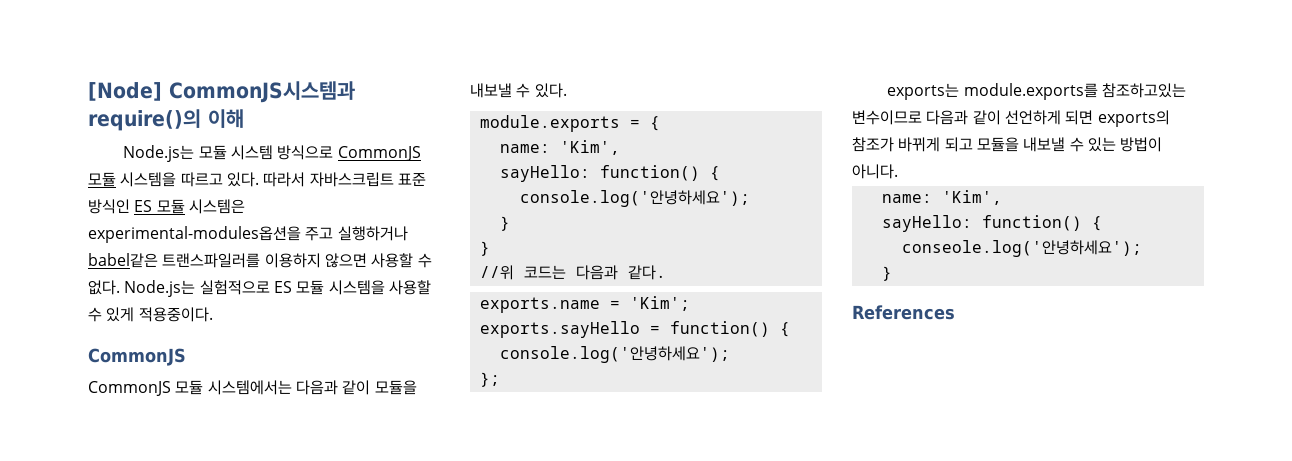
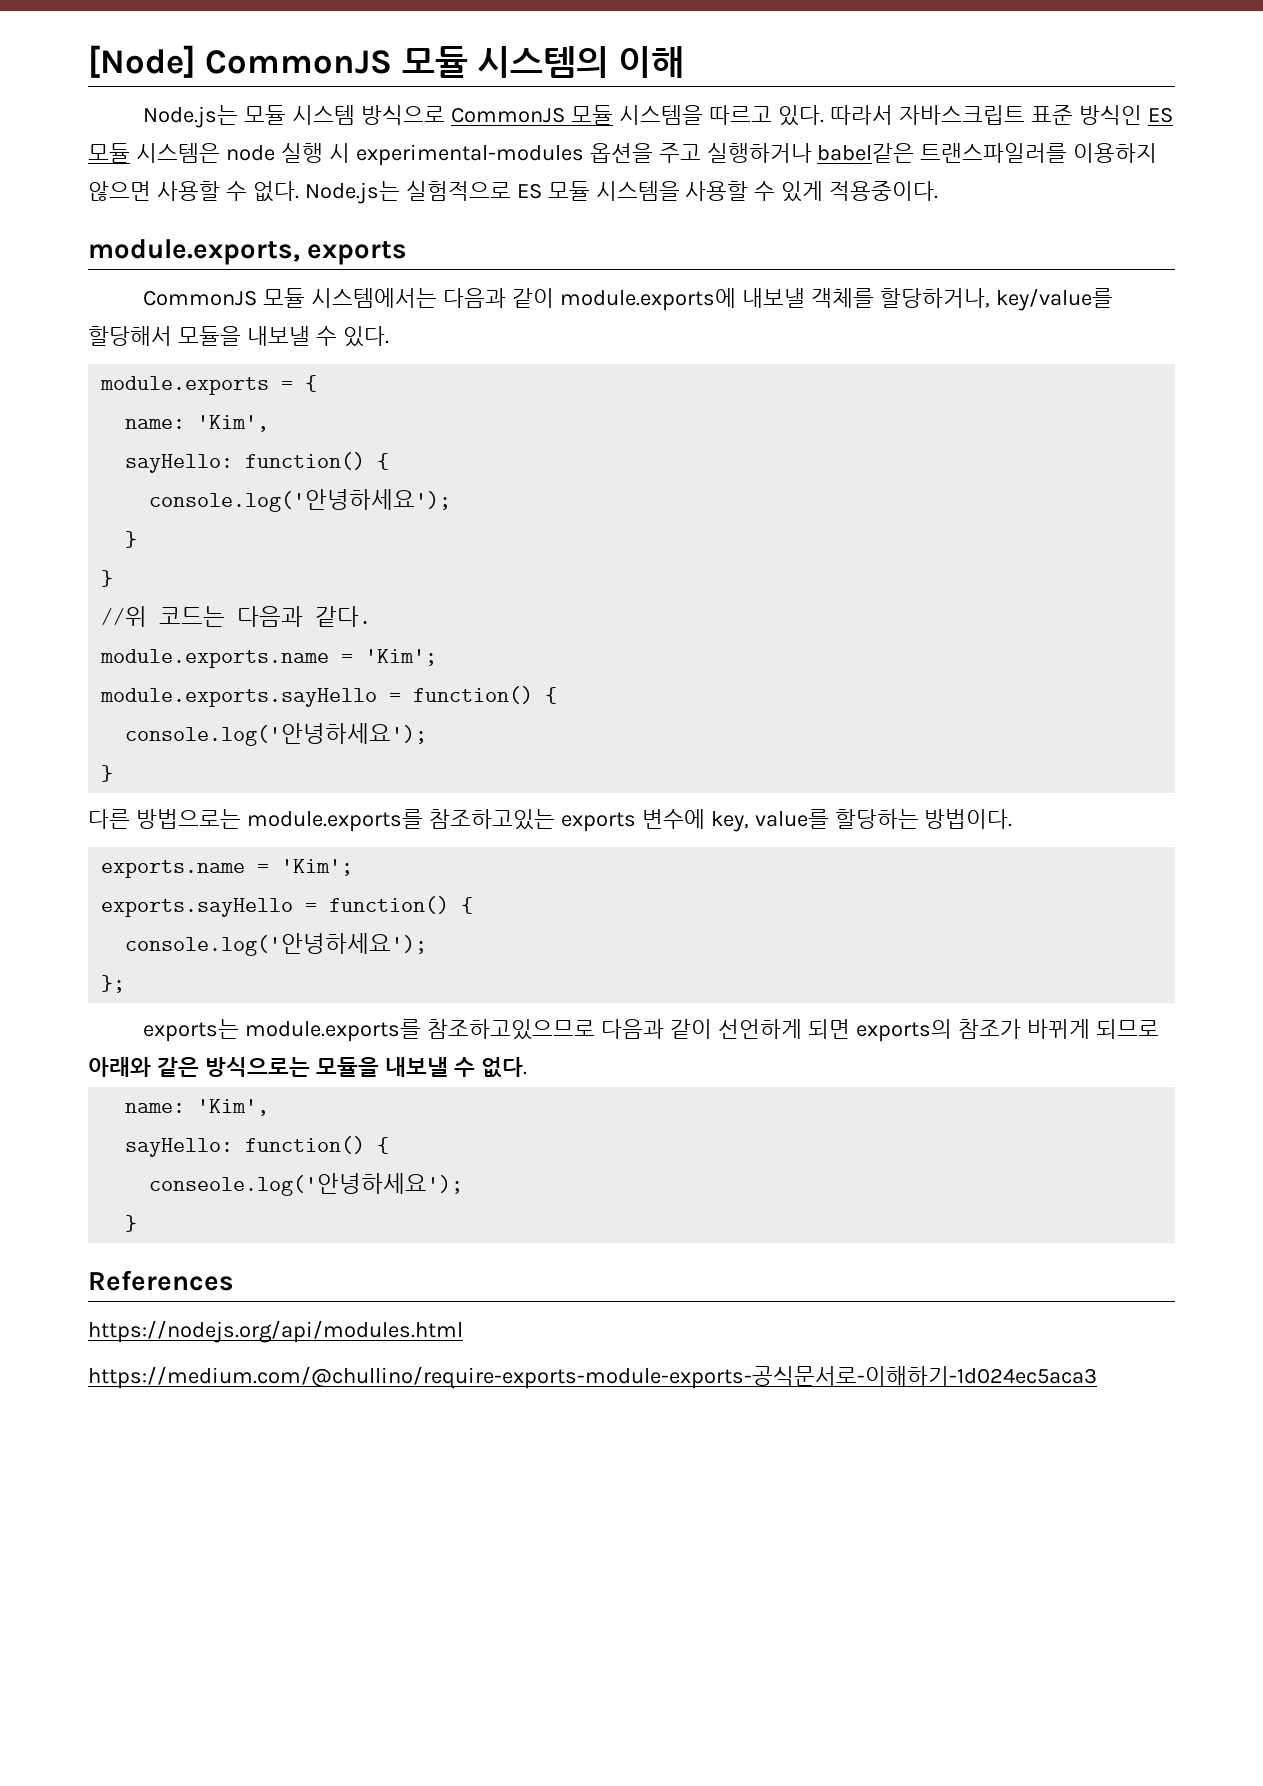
- [Node] CommonJS시스템과 require()의 이해
+ [Node] CommonJS 모듈 시스템의 이해
- 따라서 자바스크립트 표준 방식인 ES 모듈 시스템은 experimental-modules옵션을 주고 실행하거나 babel같은 트랜스파일러를 이용하지 않으면 사용할 수 없다.
+ 따라서 자바스크립트 표준 방식인 ES 모듈 시스템은 node 실행 시 experimental-modules 옵션을 주고 실행하거나 babel같은 트랜스파일러를 이용하지 않으면 사용할 수 없다.
  Node.js는 실험적으로 ES 모듈 시스템을 사용할 수 있게 적용중이다.
- CommonJS
+ module.exports, exports
- CommonJS 모듈 시스템에서는 다음과 같이 모듈을 내보낼 수 있다.
+ CommonJS 모듈 시스템에서는 다음과 같이 module.exports에 내보낼 객체를 할당하거나, key/value를 할당해서 모듈을 내보낼 수 있다.
+ module.exports.name = 'Kim';
+ module.exports.sayHello = function() {
+ console.log('안녕하세요');
+ }
+ 다른 방법으로는 module.exports를 참조하고있는 exports 변수에 key, value를 할당하는 방법이다.
- exports는 module.exports를 참조하고있는 변수이므로 다음과 같이 선언하게 되면 exports의 참조가 바뀌게 되고 모듈을 내보낼 수 있는 방법이 아니다.
+ exports는 module.exports를 참조하고있으므로 다음과 같이 선언하게 되면 exports의 참조가 바뀌게 되므로 아래와 같은 방식으로는 모듈을 내보낼 수 없다.
+ https://nodejs.org/api/modules.html
+ https://medium.com/@chullino/require-exports-module-exports-공식문서로-이해하기-1d024ec5aca3

